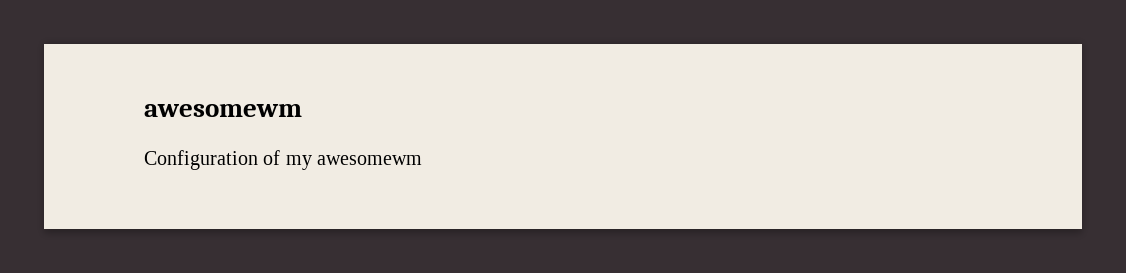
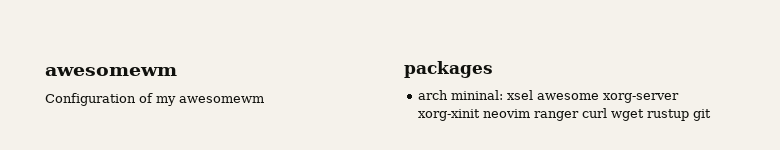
+ packages
+ arch mininal: xsel awesome xorg-server xorg-xinit neovim ranger curl wget rustup git

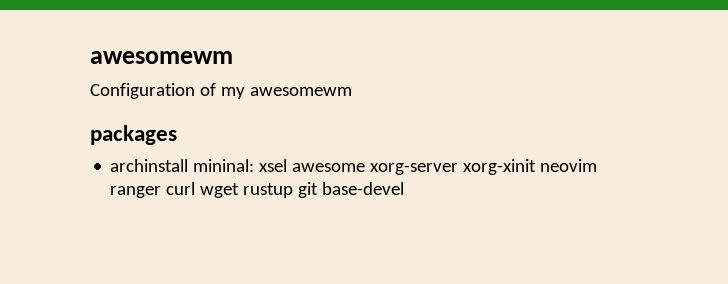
- arch mininal: xsel awesome xorg-server xorg-xinit neovim ranger curl wget rustup git
+ archinstall mininal: xsel awesome xorg-server xorg-xinit neovim ranger curl wget rustup git base-devel

